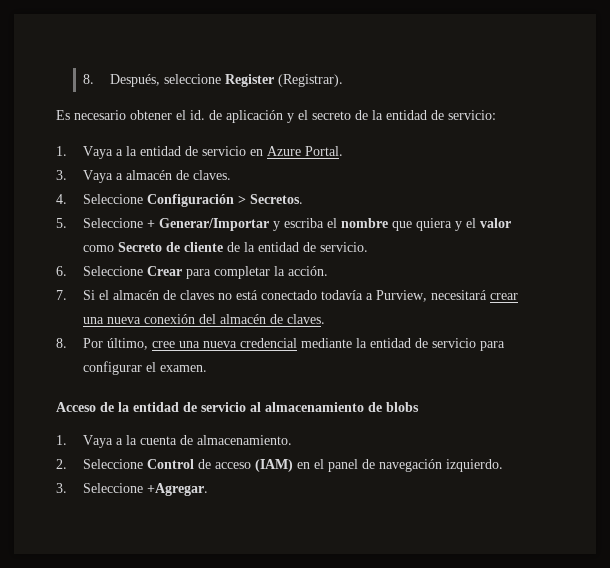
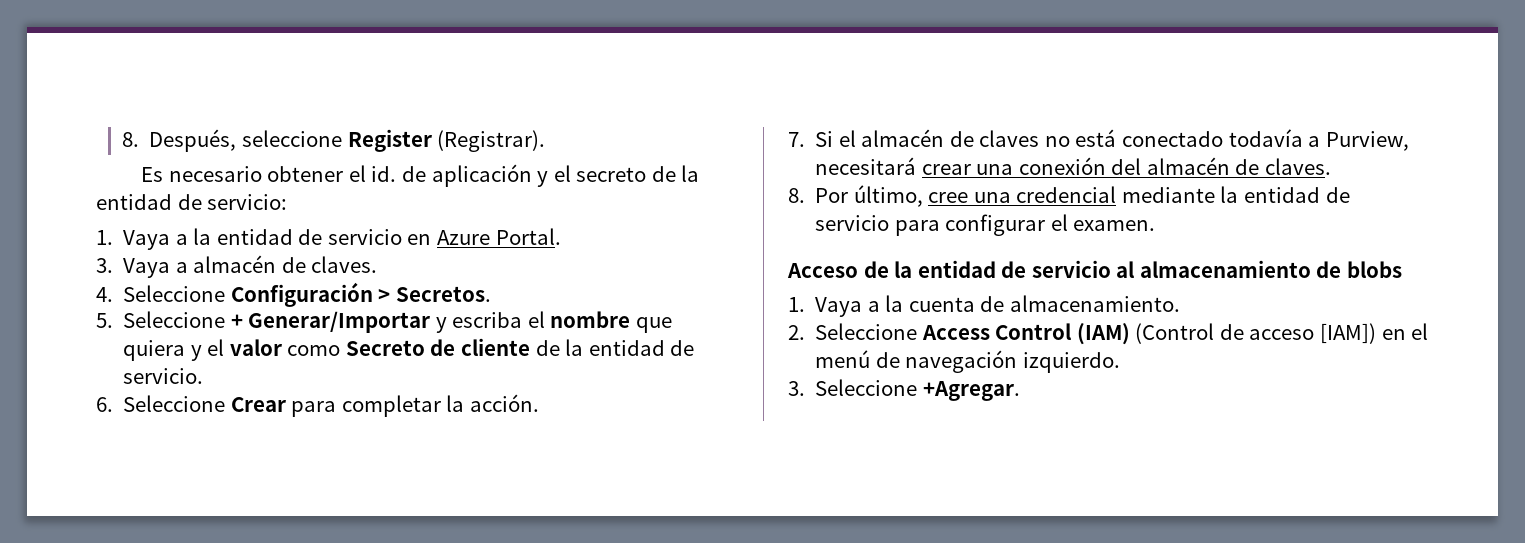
- 7. Si el almacén de claves no está conectado todavía a Purview, necesitará crear una nueva conexión del almacén de claves.
+ 7. Si el almacén de claves no está conectado todavía a Purview, necesitará crear una conexión del almacén de claves.
- 8. Por último, cree una nueva credencial mediante la entidad de servicio para configurar el examen.
+ 8. Por último, cree una credencial mediante la entidad de servicio para configurar el examen.
- 2. Seleccione Control de acceso (IAM) en el panel de navegación izquierdo.
+ 2. Seleccione Access Control (IAM) (Control de acceso [IAM]) en el menú de navegación izquierdo.

